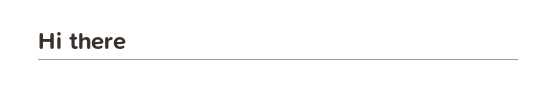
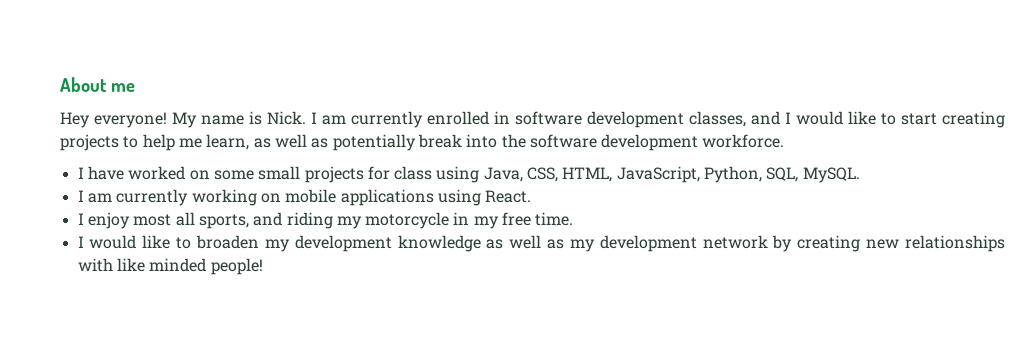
- Hi there
+ About me
+ Hey everyone! My name is Nick. I am currently enrolled in software development classes, and I would like to start creating projects to help me learn, as well as potentially break into the software development workforce.
+ I have worked on some small projects for class using Java, CSS, HTML, JavaScript, Python, SQL, MySQL.
+ I am currently working on mobile applications using React.
+ I enjoy most all sports, and riding my motorcycle in my free time.
+ I would like to broaden my development knowledge as well as my development network by creating new relationships with like minded people!

